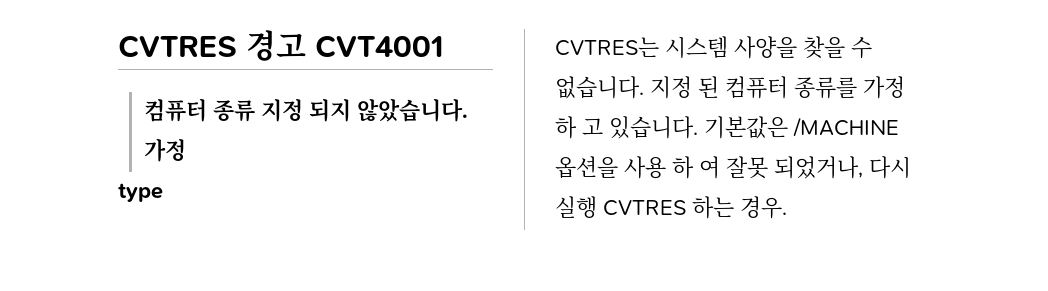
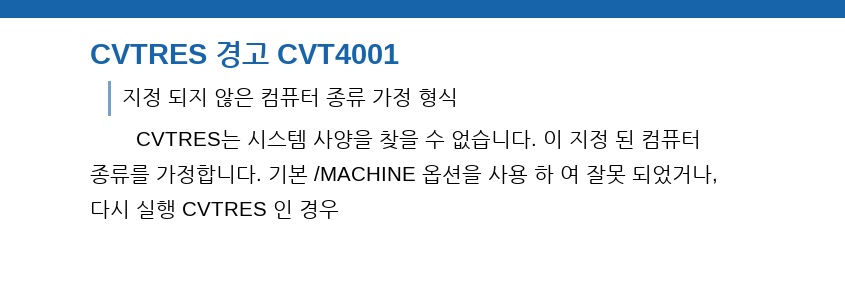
- 컴퓨터 종류 지정 되지 않았습니다. 가정
- type
+ 지정 되지 않은 컴퓨터 종류 가정 형식
- 지정 된 컴퓨터 종류를 가정 하 고 있습니다. 기본값은 /MACHINE 옵션을 사용 하 여 잘못 되었거나, 다시 실행 CVTRES 하는 경우.
+ 이 지정 된 컴퓨터 종류를 가정합니다. 기본 /MACHINE 옵션을 사용 하 여 잘못 되었거나, 다시 실행 CVTRES 인 경우

